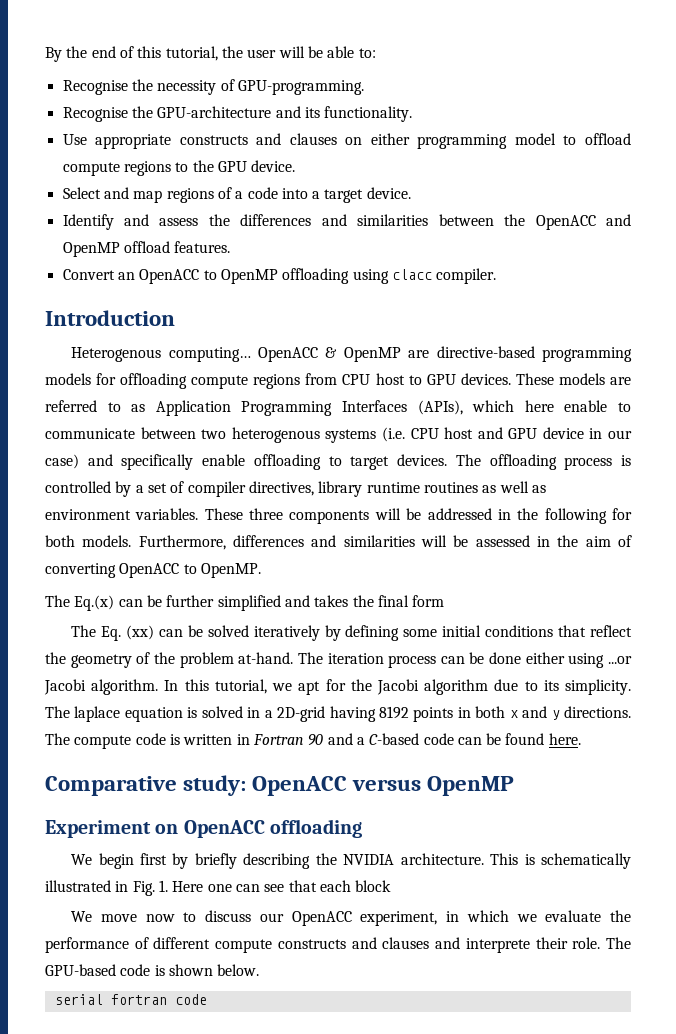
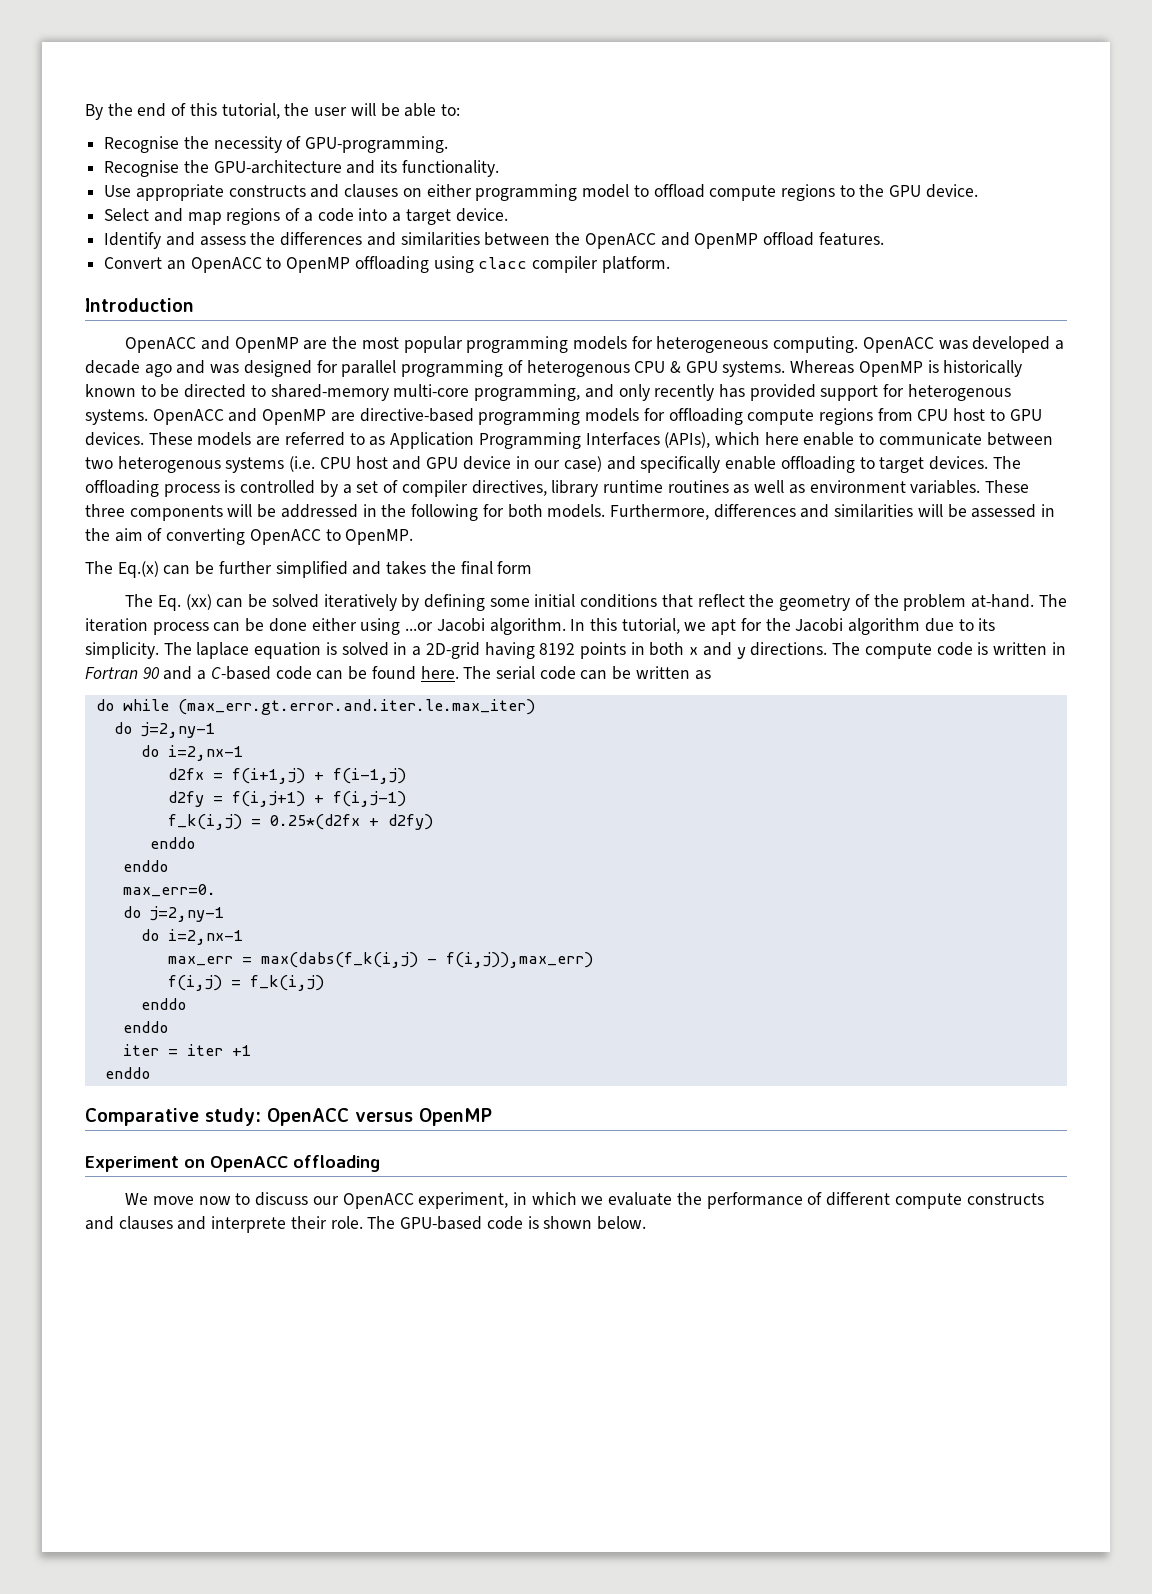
- Convert an OpenACC to OpenMP offloading using clacc compiler.
+ Convert an OpenACC to OpenMP offloading using clacc compiler platform.
- Heterogenous computing… OpenACC & OpenMP are directive-based programming models for offloading compute regions from CPU host to GPU devices.
+ OpenACC and OpenMP are the most popular programming models for heterogeneous computing. OpenACC was developed a decade ago and was designed for parallel programming of heterogenous CPU & GPU systems. Whereas OpenMP is historically known to be directed to shared-memory multi-core programming, and only recently has provided support for heterogenous systems. OpenACC and OpenMP are directive-based programming models for offloading compute regions from CPU host to GPU devices.
+ The serial code can be written as
+ do while (max_err.gt.error.and.iter.le.max_iter)
+ do j=2,ny-1
+ do i=2,nx-1
+ d2fx = f(i+1,j) + f(i-1,j)
+ d2fy = f(i,j+1) + f(i,j-1)
+ f_k(i,j) = 0.25*(d2fx + d2fy)
+ enddo
+ enddo
+ max_err=0.
+ do j=2,ny-1
+ do i=2,nx-1
+ max_err = max(dabs(f_k(i,j) - f(i,j)),max_err)
+ f(i,j) = f_k(i,j)
+ enddo
+ enddo
+ iter = iter +1
+ enddo
- We begin first by briefly describing the NVIDIA architecture. This is schematically illustrated in Fig. 1. Here one can see that each block
- serial fortran code

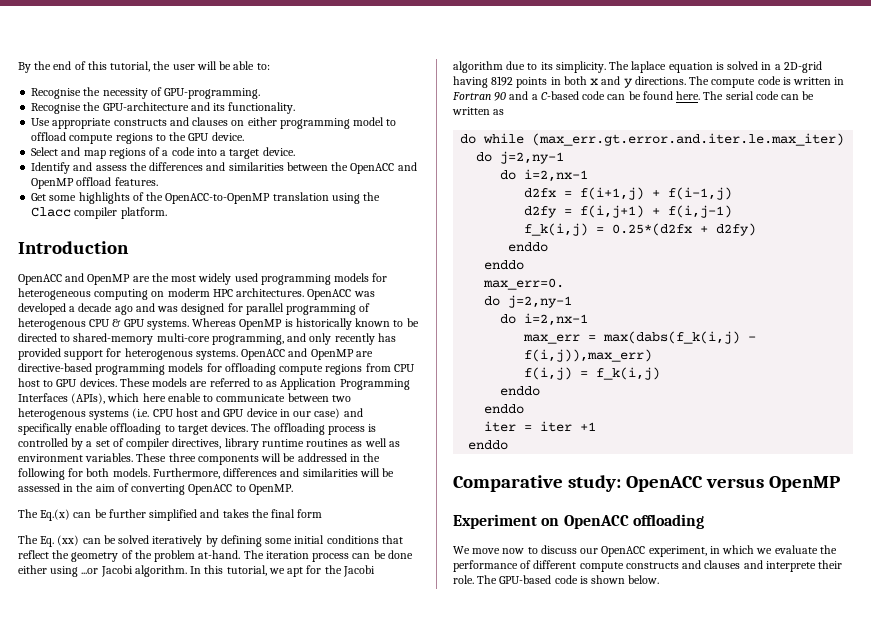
- Convert an OpenACC to OpenMP offloading using clacc compiler platform.
+ Get some highlights of the OpenACC-to-OpenMP translation using the Clacc compiler platform.
- OpenACC and OpenMP are the most popular programming models for heterogeneous computing.
+ OpenACC and OpenMP are the most widely used programming models for heterogeneous computing on moderm HPC architectures.

